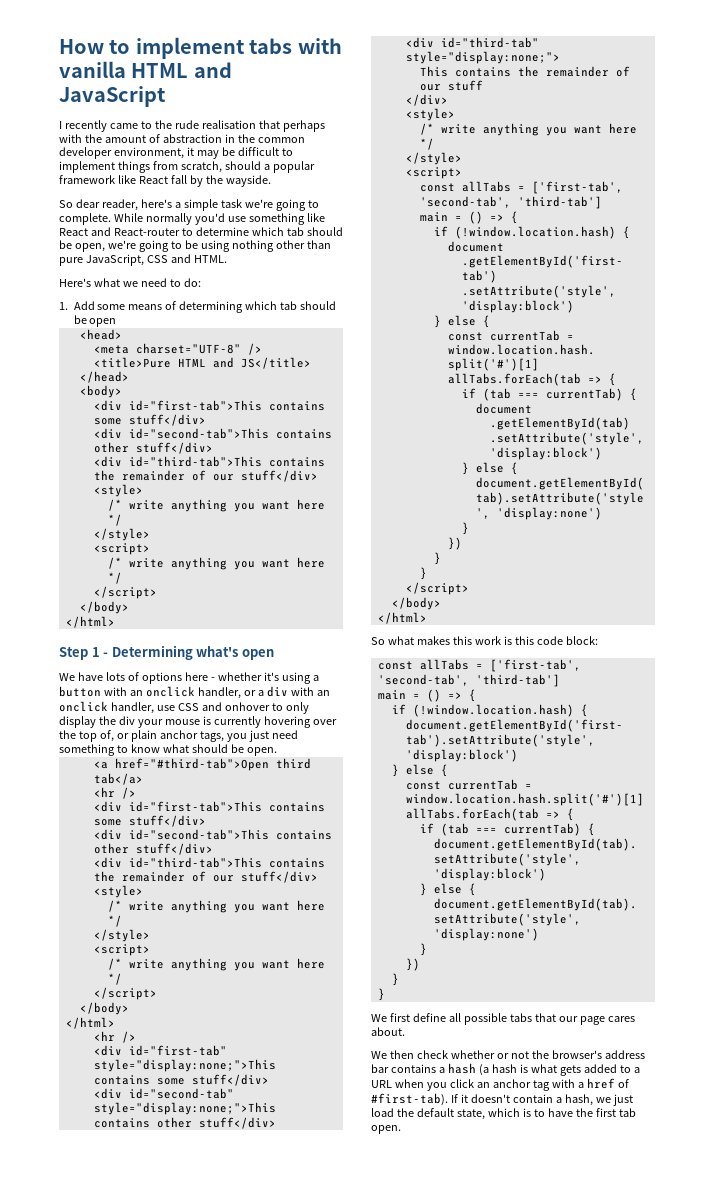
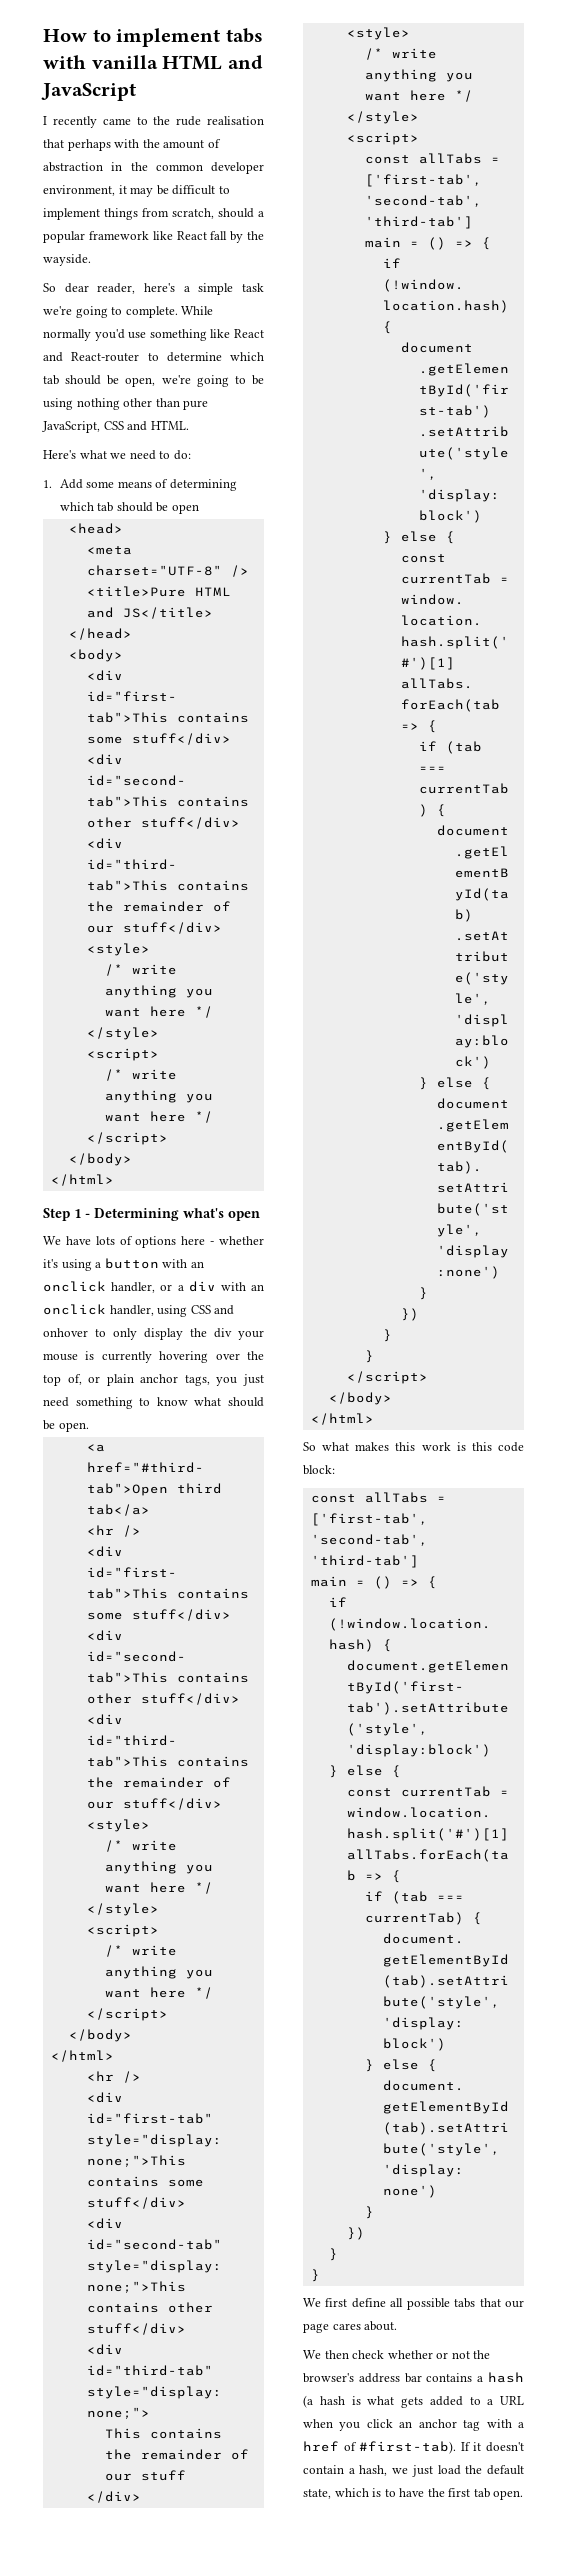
- We have lots of options here - whether it's using a button with an onclick handler, or a div with an onclick handler, use CSS and onhover to only display the div your mouse is currently hovering over the top of, or plain anchor tags, you just need something to know what should be open.
+ We have lots of options here - whether it's using a button with an onclick handler, or a div with an onclick handler, using CSS and onhover to only display the div your mouse is currently hovering over the top of, or plain anchor tags, you just need something to know what should be open.

